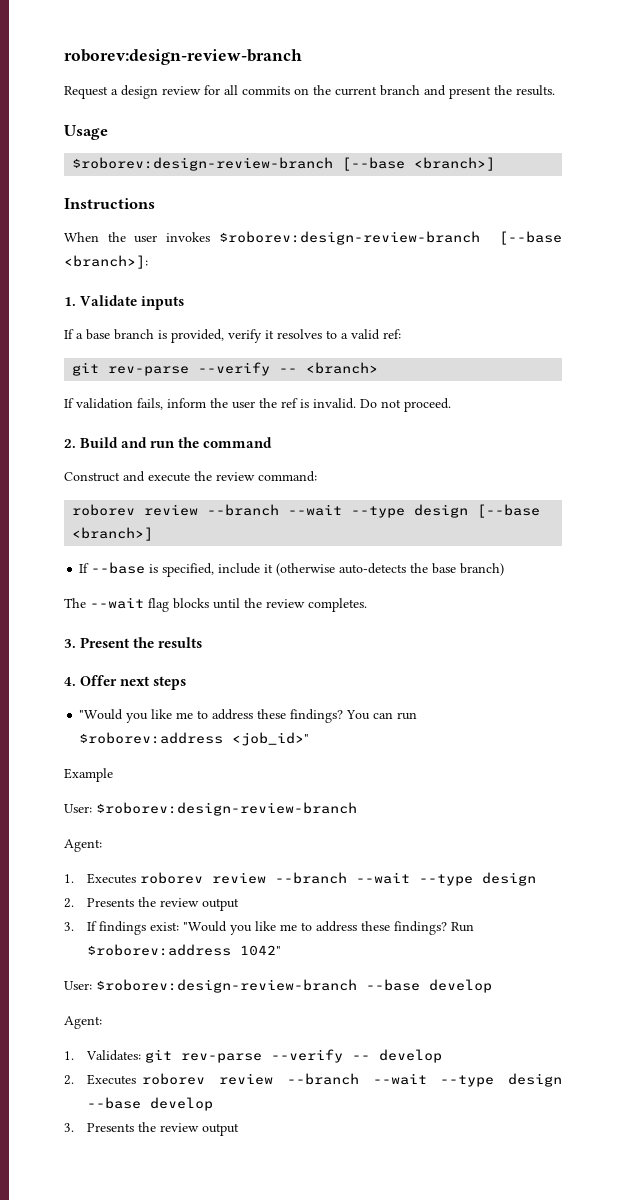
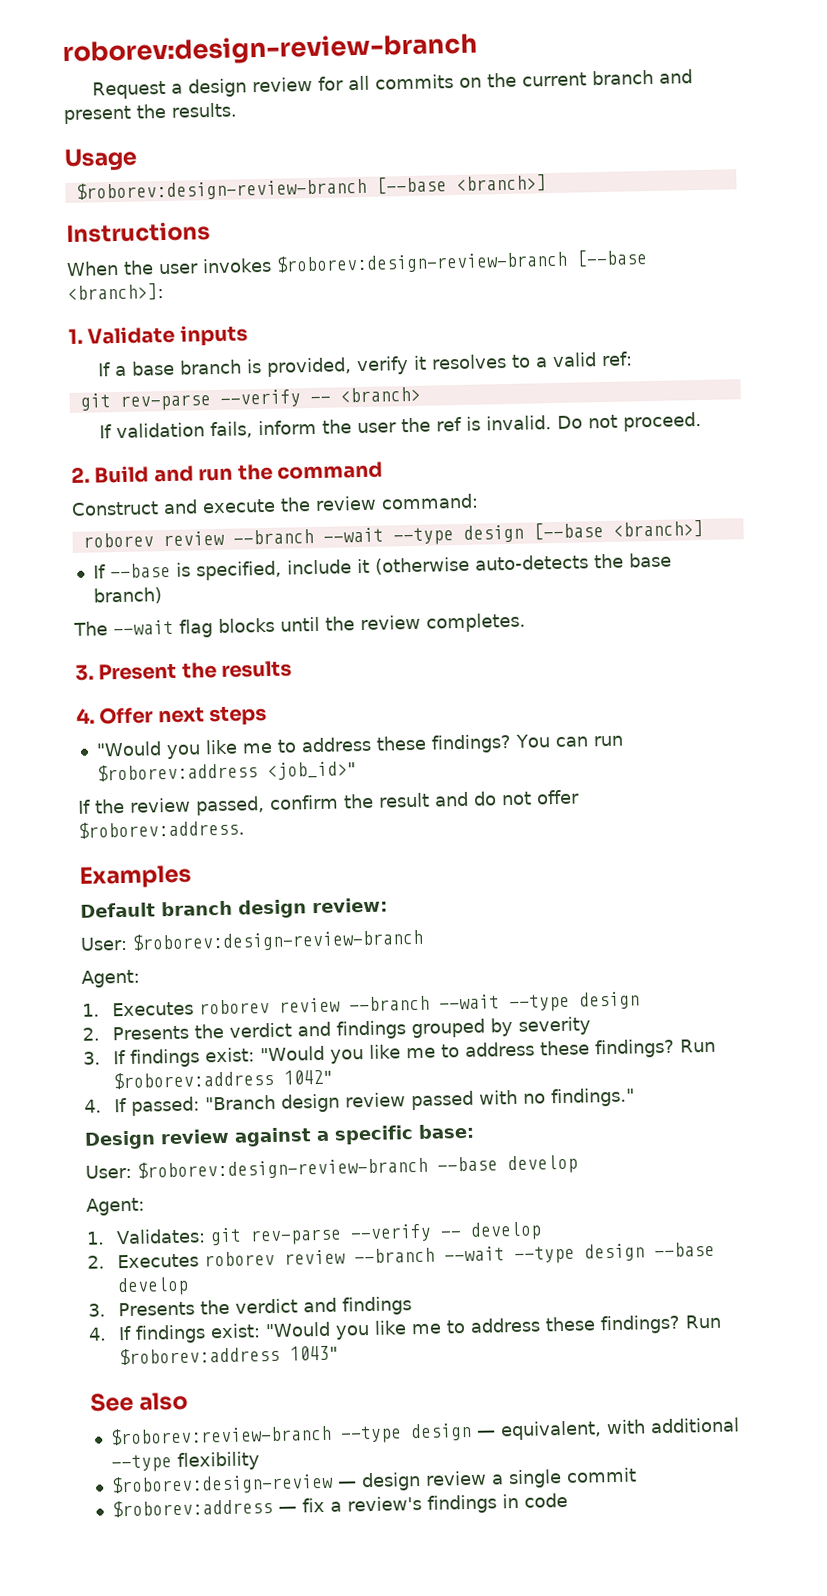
- Example
+ If the review passed, confirm the result and do not offer $roborev:address.
+ Examples
+ Default branch design review:
- 2. Presents the review output
+ 2. Presents the verdict and findings grouped by severity
+ 4. If passed: "Branch design review passed with no findings."
+ Design review against a specific base:
- 3. Presents the review output
+ 3. Presents the verdict and findings
+ 4. If findings exist: "Would you like me to address these findings? Run $roborev:address 1043"
+ See also
+ $roborev:review-branch --type design — equivalent, with additional --type flexibility
+ $roborev:design-review — design review a single commit
+ $roborev:address — fix a review's findings in code

